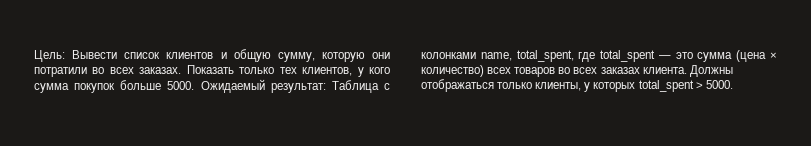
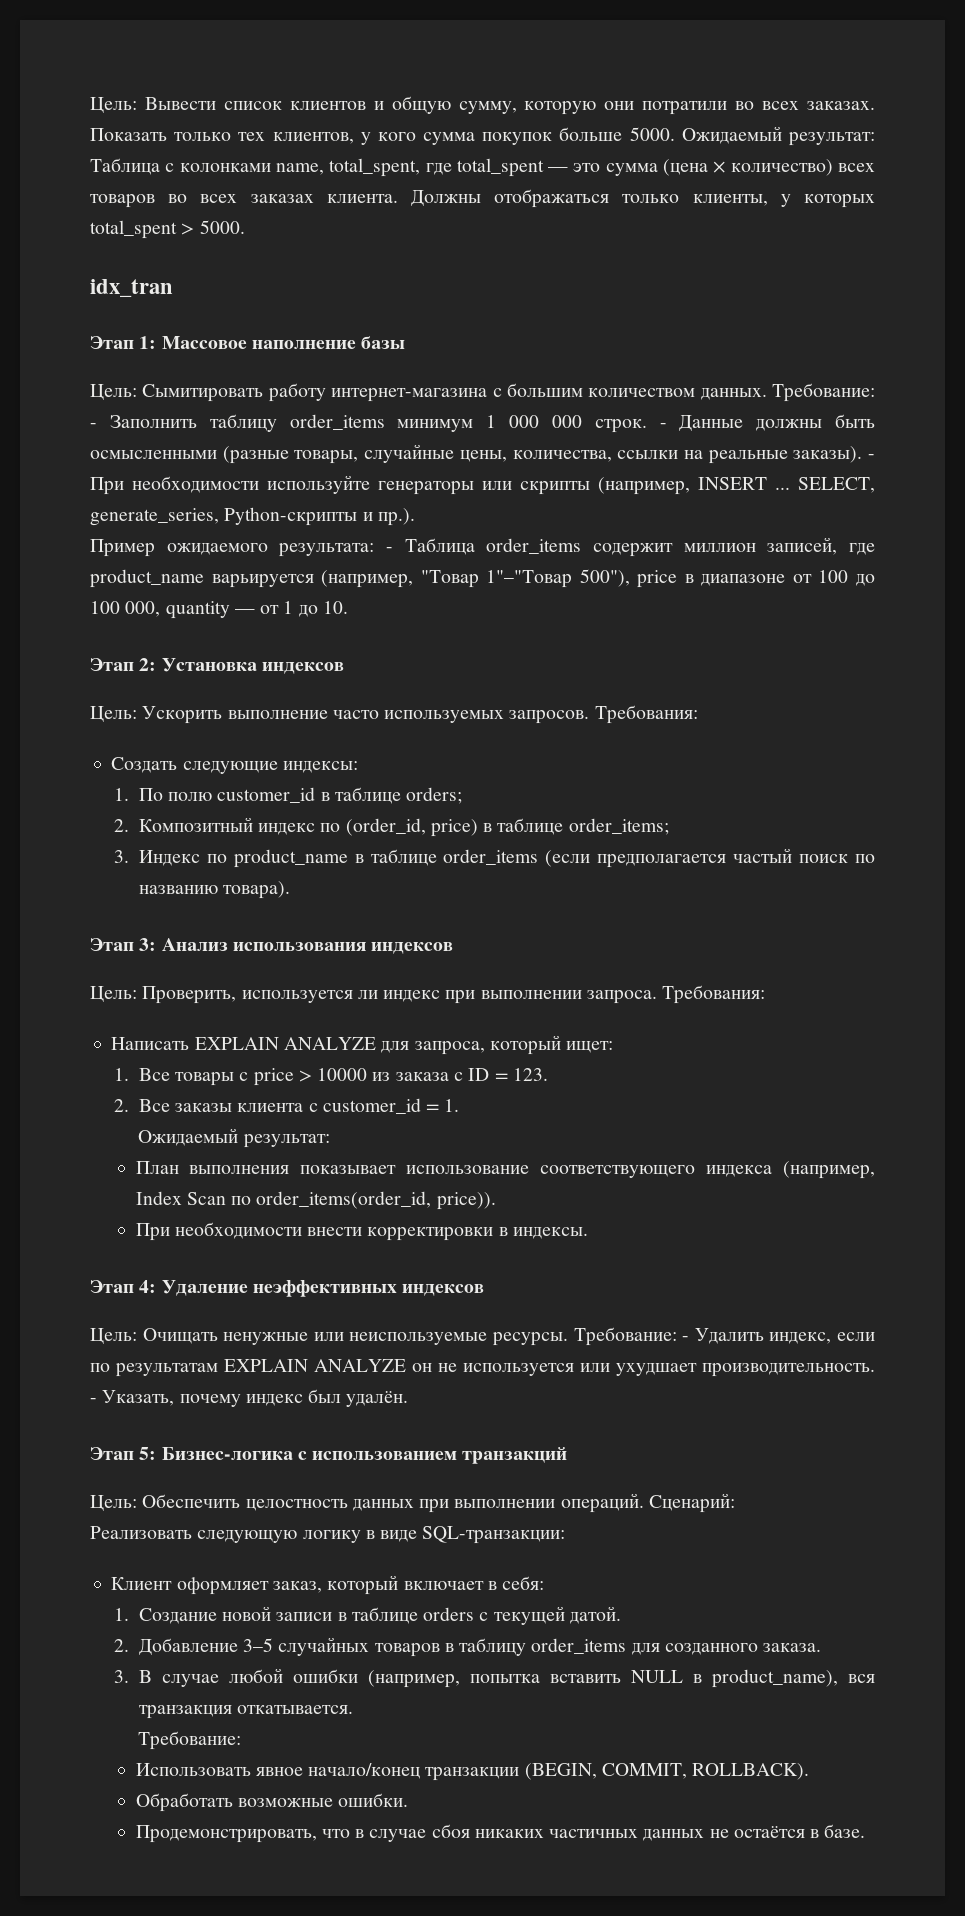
+ idx_tran
+ Этап 1: Массовое наполнение базы
+ Цель: Сымитировать работу интернет-магазина с большим количеством данных. Требование: - Заполнить таблицу order_items минимум 1 000 000 строк. - Данные должны быть осмысленными (разные товары, случайные цены, количества, ссылки на реальные заказы). - При необходимости используйте генераторы или скрипты (например, INSERT ... SELECT, generate_series, Python-скрипты и пр.).
+ Пример ожидаемого результата: - Таблица order_items содержит миллион записей, где product_name варьируется (например, "Товар 1"–"Товар 500"), price в диапазоне от 100 до 100 000, quantity — от 1 до 10.
+ Этап 2: Установка индексов
+ Цель: Ускорить выполнение часто используемых запросов. Требования:
+ Создать следующие индексы:
+ 1. По полю customer_id в таблице orders;
+ 2. Композитный индекс по (order_id, price) в таблице order_items;
+ 3. Индекс по product_name в таблице order_items (если предполагается частый поиск по названию товара).
+ Этап 3: Анализ использования индексов
+ Цель: Проверить, используется ли индекс при выполнении запроса. Требования:
+ Написать EXPLAIN ANALYZE для запроса, который ищет:
+ 1. Все товары с price > 10000 из заказа с ID = 123.
+ 2. Все заказы клиента с customer_id = 1.
+ Ожидаемый результат:
+ План выполнения показывает использование соответствующего индекса (например, Index Scan по order_items(order_id, price)).
+ При необходимости внести корректировки в индексы.
+ Этап 4: Удаление неэффективных индексов
+ Цель: Очищать ненужные или неиспользуемые ресурсы. Требование: - Удалить индекс, если по результатам EXPLAIN ANALYZE он не используется или ухудшает производительность. - Указать, почему индекс был удалён.
+ Этап 5: Бизнес-логика с использованием транзакций
+ Цель: Обеспечить целостность данных при выполнении операций. Сценарий:
+ Реализовать следующую логику в виде SQL-транзакции:
+ Клиент оформляет заказ, который включает в себя:
+ 1. Создание новой записи в таблице orders с текущей датой.
+ 2. Добавление 3–5 случайных товаров в таблицу order_items для созданного заказа.
+ 3. В случае любой ошибки (например, попытка вставить NULL в product_name), вся транзакция откатывается.
+ Требование:
+ Использовать явное начало/конец транзакции (BEGIN, COMMIT, ROLLBACK).
+ Обработать возможные ошибки.
+ Продемонстрировать, что в случае сбоя никаких частичных данных не остаётся в базе.

